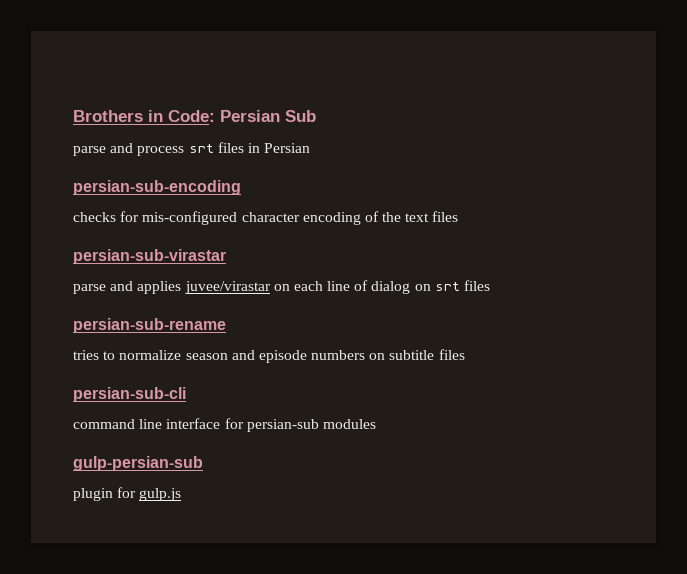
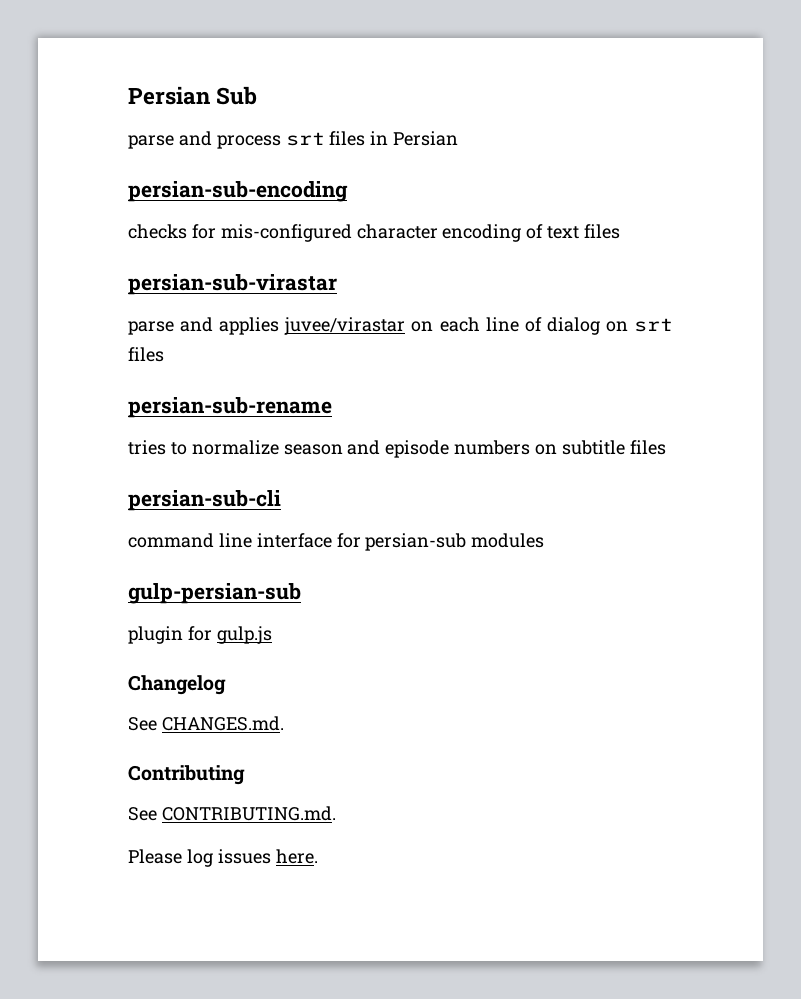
- Brothers in Code: Persian Sub
+ Persian Sub
- checks for mis-configured character encoding of the text files
+ checks for mis-configured character encoding of text files
+ Changelog
+ See CHANGES.md.
+ Contributing
+ See CONTRIBUTING.md.
+ Please log issues here.

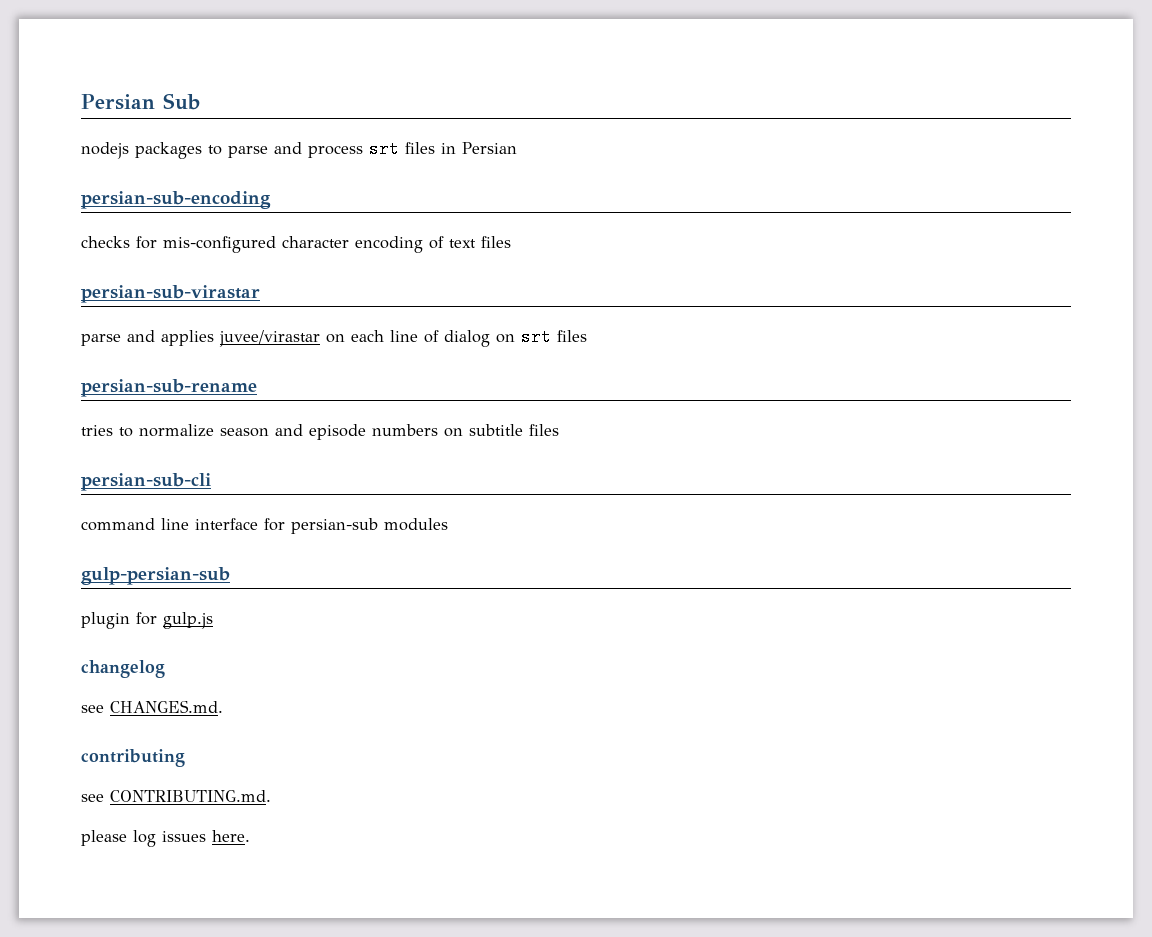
- parse and process srt files in Persian
+ nodejs packages to parse and process srt files in Persian
- Changelog
- See CHANGES.md.
+ changelog
+ see CHANGES.md.
- Contributing
- See CONTRIBUTING.md.
+ contributing
+ see CONTRIBUTING.md.
- Please log issues here.
+ please log issues here.

